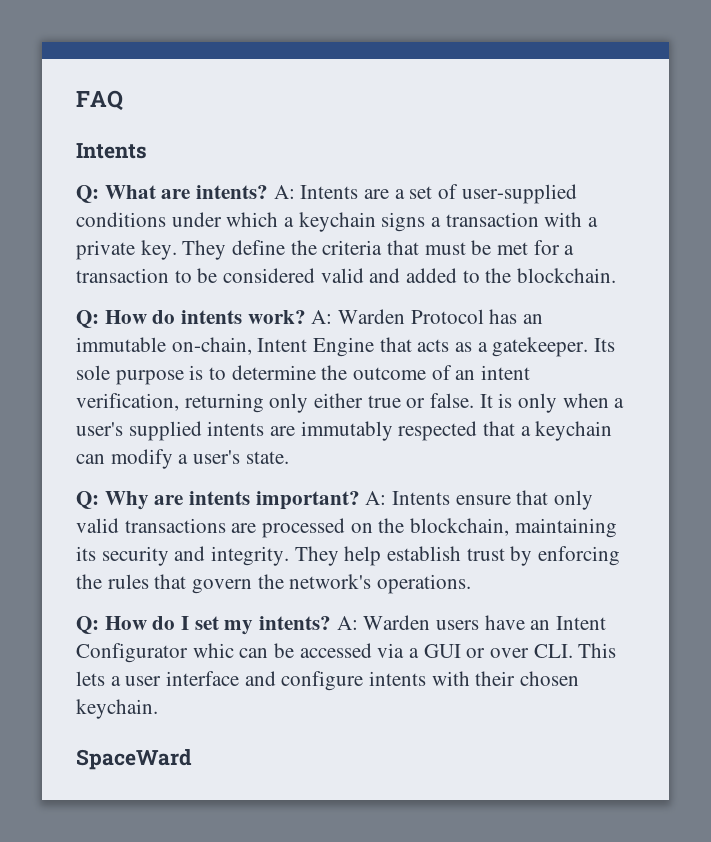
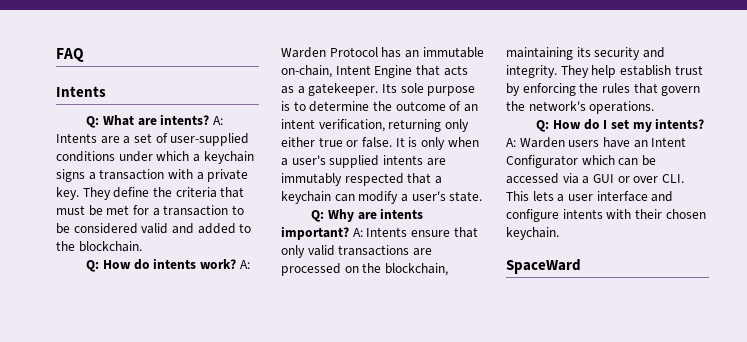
- A: Warden users have an Intent Configurator whic can be accessed via a GUI or over CLI. This lets a user interface and configure intents with their chosen keychain.
+ A: Warden users have an Intent Configurator which can be accessed via a GUI or over CLI. This lets a user interface and configure intents with their chosen keychain.

